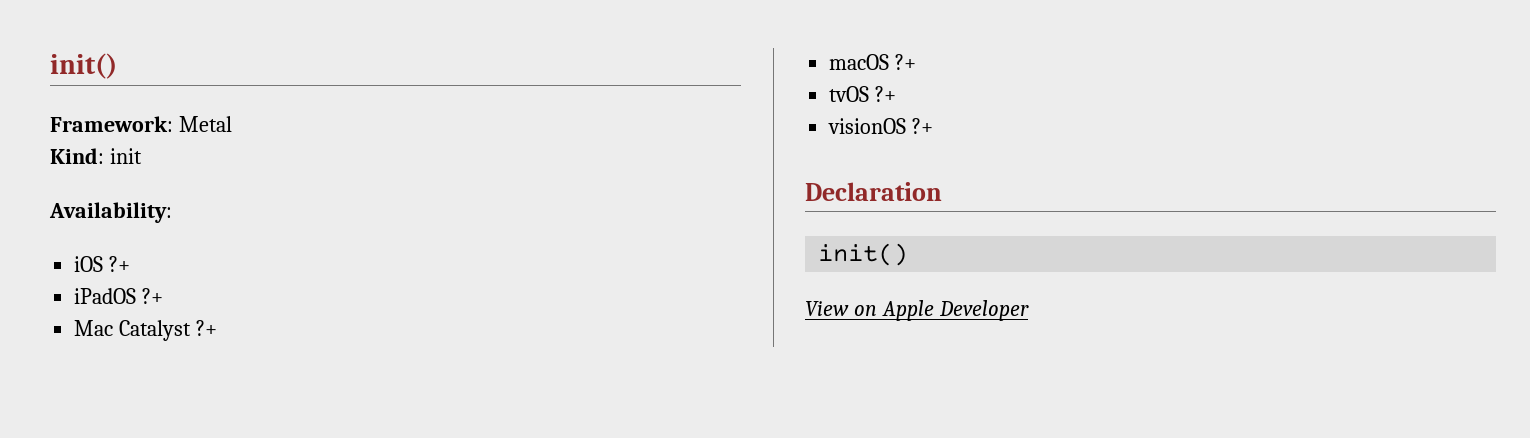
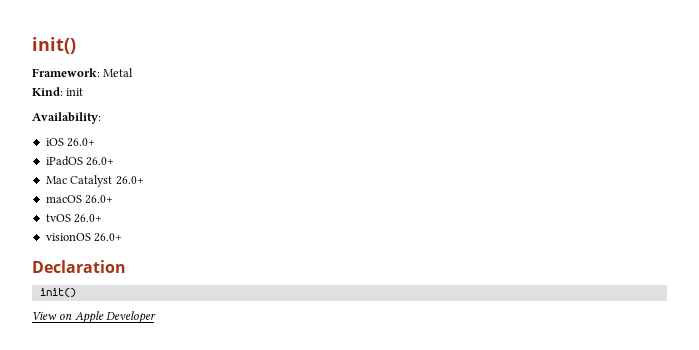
- iOS ?+
+ iOS 26.0+
- iPadOS ?+
+ iPadOS 26.0+
- Mac Catalyst ?+
+ Mac Catalyst 26.0+
- macOS ?+
+ macOS 26.0+
- tvOS ?+
+ tvOS 26.0+
- visionOS ?+
+ visionOS 26.0+

